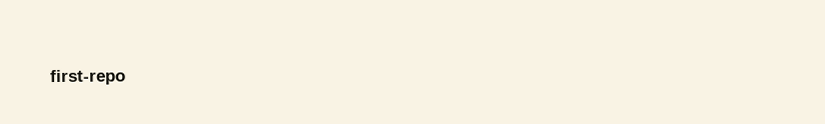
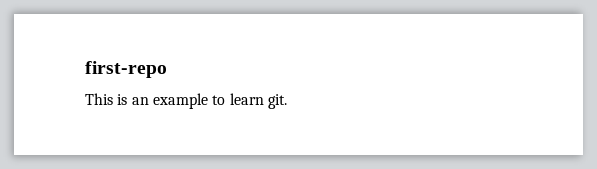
+ This is an example to learn git.

